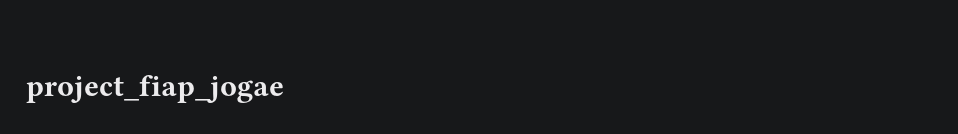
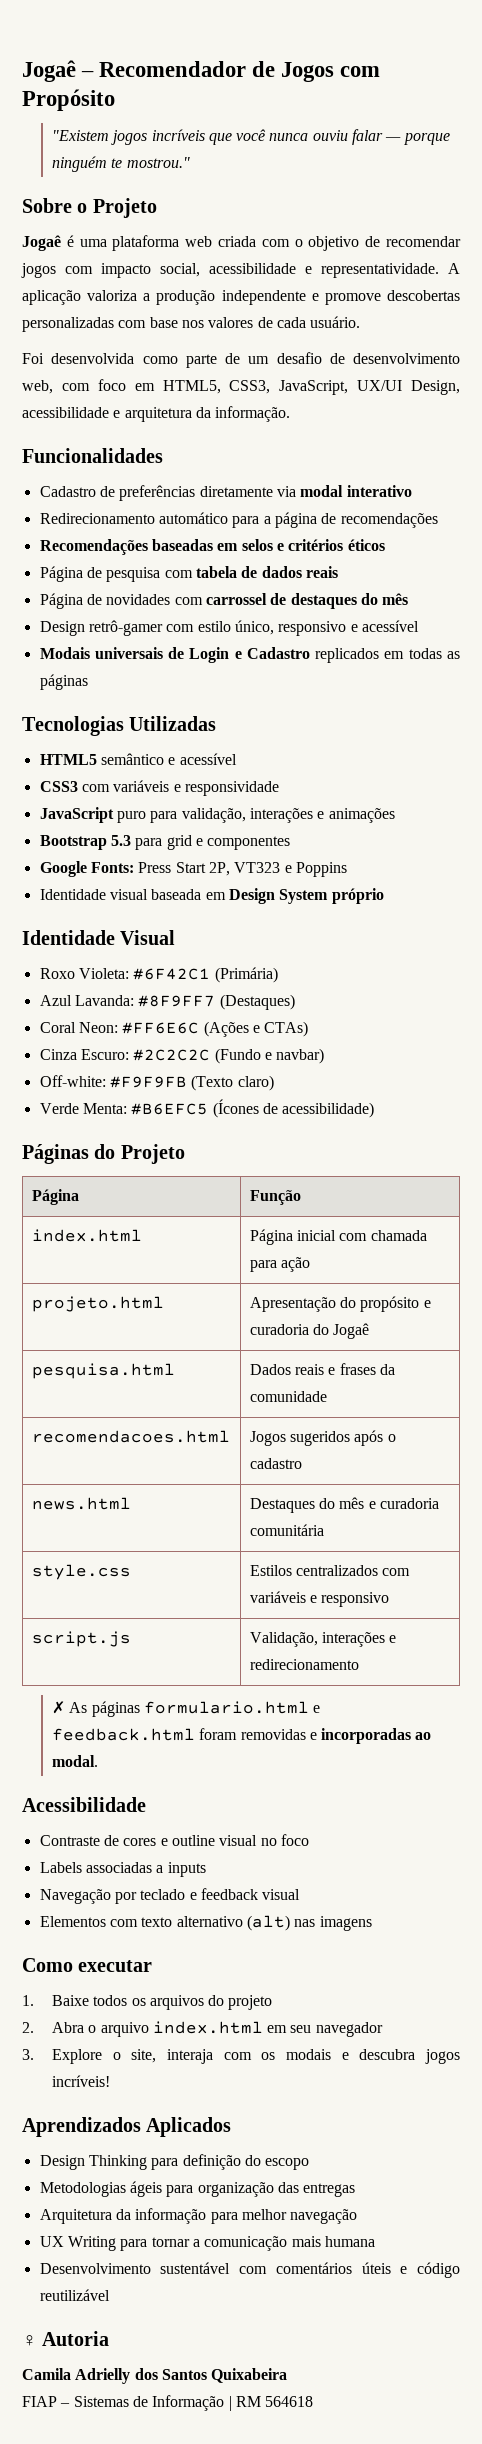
- project_fiap_jogae
+ Jogaê – Recomendador de Jogos com Propósito
+ "Existem jogos incríveis que você nunca ouviu falar — porque ninguém te mostrou."
+ Sobre o Projeto
+ Jogaê é uma plataforma web criada com o objetivo de recomendar jogos com impacto social, acessibilidade e representatividade. A aplicação valoriza a produção independente e promove descobertas personalizadas com base nos valores de cada usuário.
+ Foi desenvolvida como parte de um desafio de desenvolvimento web, com foco em HTML5, CSS3, JavaScript, UX/UI Design, acessibilidade e arquitetura da informação.
+ Funcionalidades
+ Cadastro de preferências diretamente via modal interativo
+ Redirecionamento automático para a página de recomendações
+ Recomendações baseadas em selos e critérios éticos
+ Página de pesquisa com tabela de dados reais
+ Página de novidades com carrossel de destaques do mês
+ Design retrô-gamer com estilo único, responsivo e acessível
+ Modais universais de Login e Cadastro replicados em todas as páginas
+ Tecnologias Utilizadas
+ HTML5 semântico e acessível
+ CSS3 com variáveis e responsividade
+ JavaScript puro para validação, interações e animações
+ Bootstrap 5.3 para grid e componentes
+ Google Fonts: Press Start 2P, VT323 e Poppins
+ Identidade visual baseada em Design System próprio
+ Identidade Visual
+ Roxo Violeta: #6F42C1 (Primária)
+ Azul Lavanda: #8F9FF7 (Destaques)
+ Coral Neon: #FF6E6C (Ações e CTAs)
+ Cinza Escuro: #2C2C2C (Fundo e navbar)
+ Off-white: #F9F9FB (Texto claro)
+ Verde Menta: #B6EFC5 (Ícones de acessibilidade)
+ Páginas do Projeto
+ Página | Função
+ index.html | Página inicial com chamada para ação
+ projeto.html | Apresentação do propósito e curadoria do Jogaê
+ pesquisa.html | Dados reais e frases da comunidade
+ recomendacoes.html | Jogos sugeridos após o cadastro
+ news.html | Destaques do mês e curadoria comunitária
+ style.css | Estilos centralizados com variáveis e responsivo
+ script.js | Validação, interações e redirecionamento
+ ✗ As páginas formulario.html e feedback.html foram removidas e incorporadas ao modal.
+ Acessibilidade
+ Contraste de cores e outline visual no foco
+ Labels associadas a inputs
+ Navegação por teclado e feedback visual
+ Elementos com texto alternativo (alt) nas imagens
+ Como executar
+ 1. Baixe todos os arquivos do projeto
+ 2. Abra o arquivo index.html em seu navegador
+ 3. Explore o site, interaja com os modais e descubra jogos incríveis!
+ Aprendizados Aplicados
+ Design Thinking para definição do escopo
+ Metodologias ágeis para organização das entregas
+ Arquitetura da informação para melhor navegação
+ UX Writing para tornar a comunicação mais humana
+ Desenvolvimento sustentável com comentários úteis e código reutilizável
+ ♀ Autoria
+ Camila Adrielly dos Santos Quixabeira
+ FIAP – Sistemas de Informação | RM 564618

